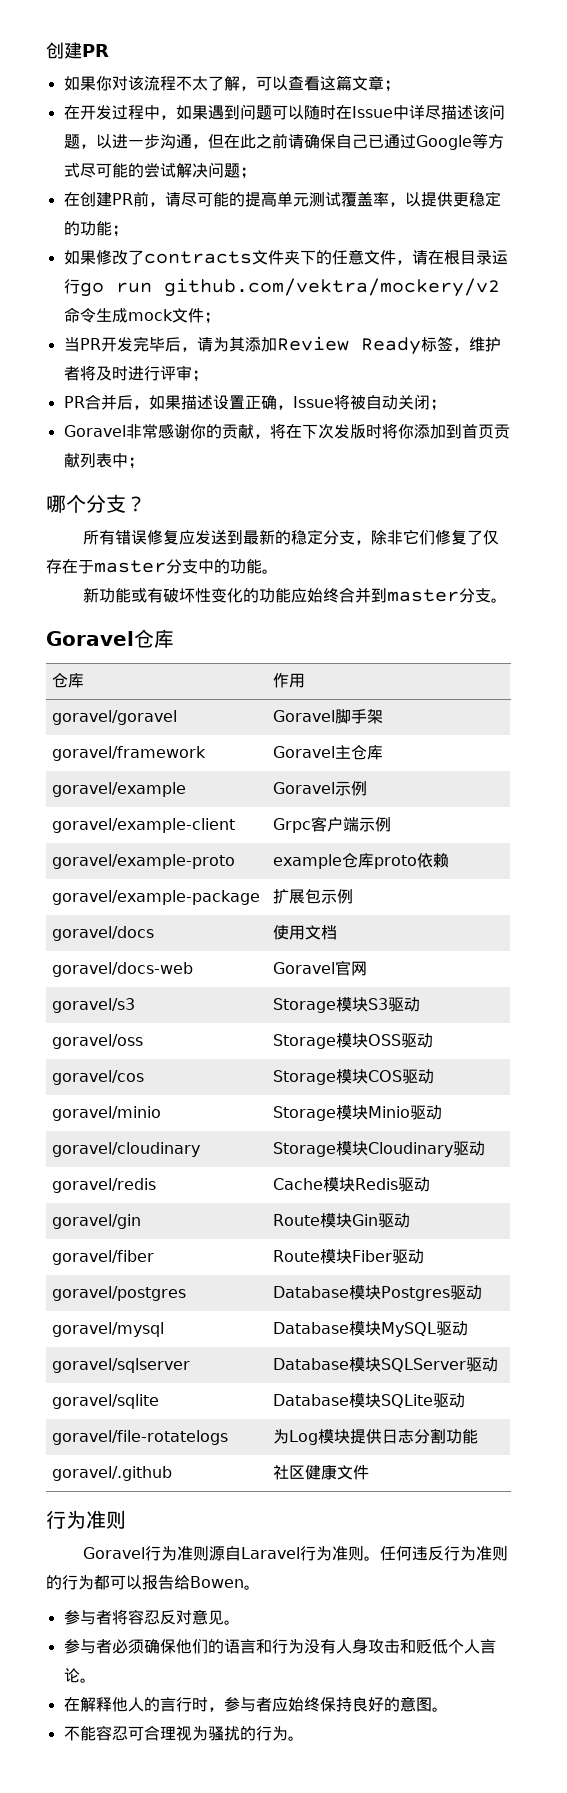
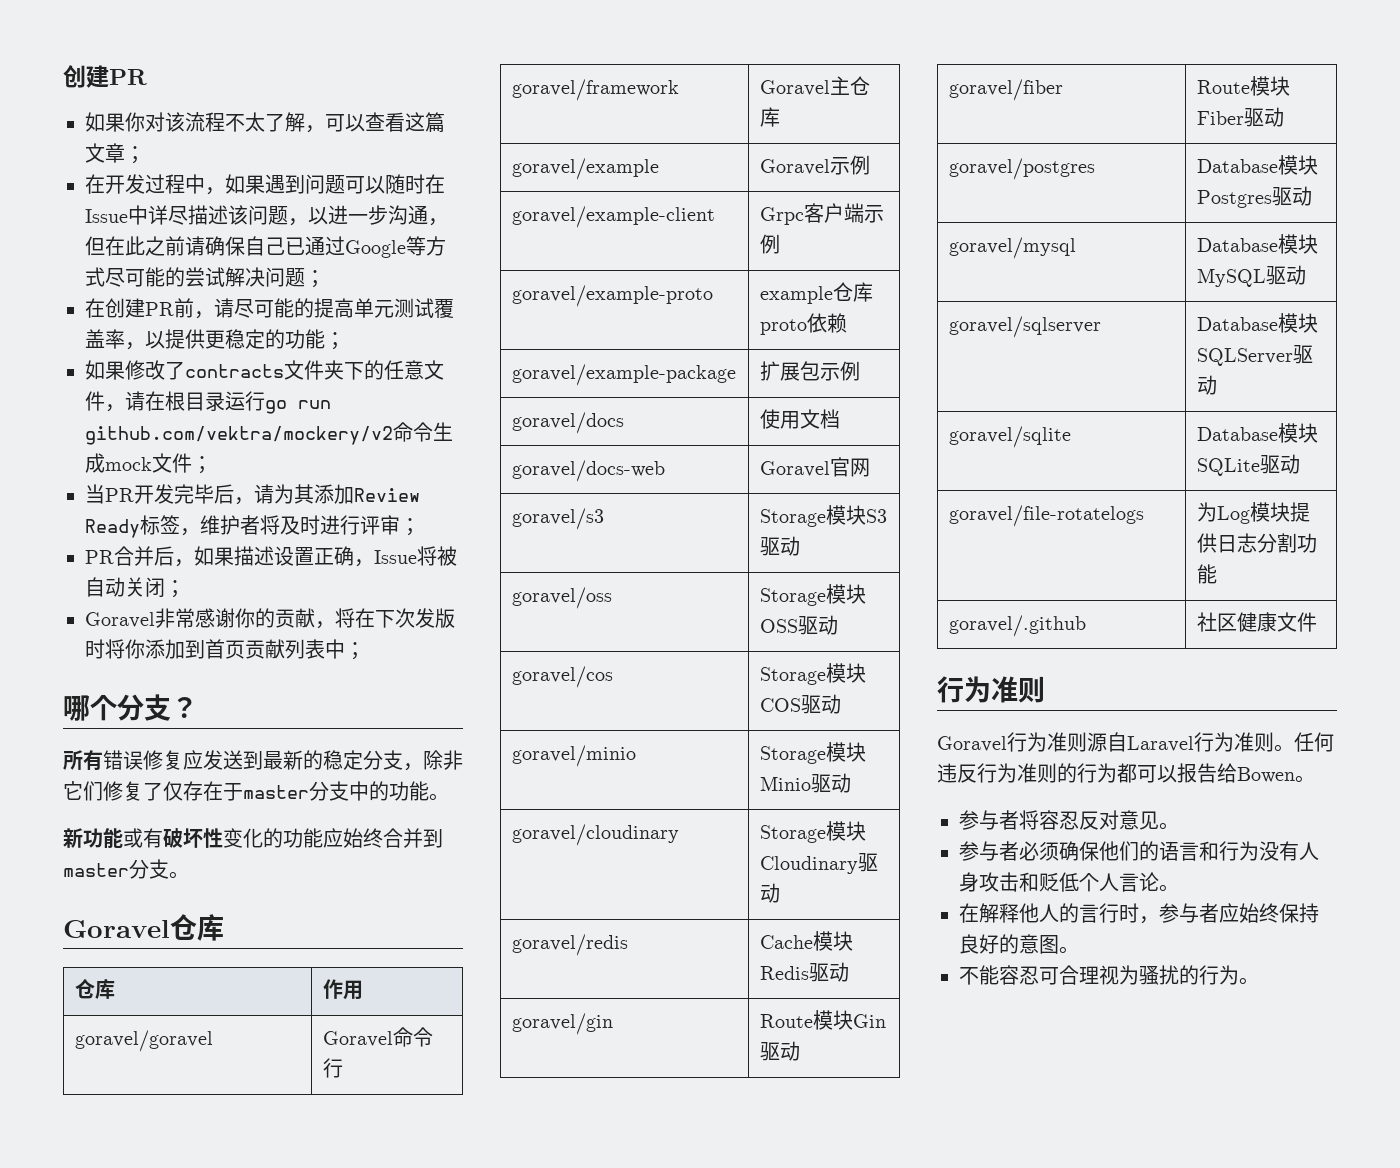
- goravel/goravel | Goravel脚手架
+ goravel/goravel | Goravel命令行

